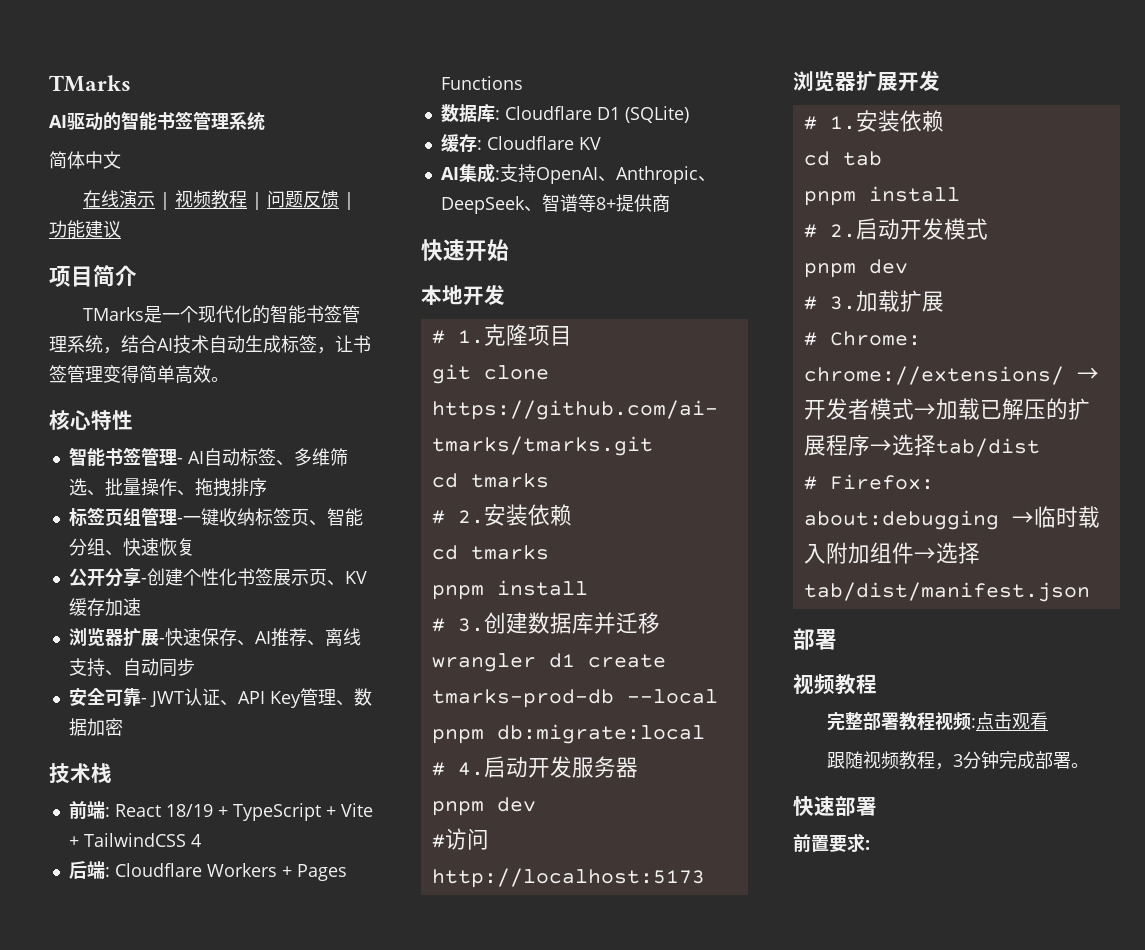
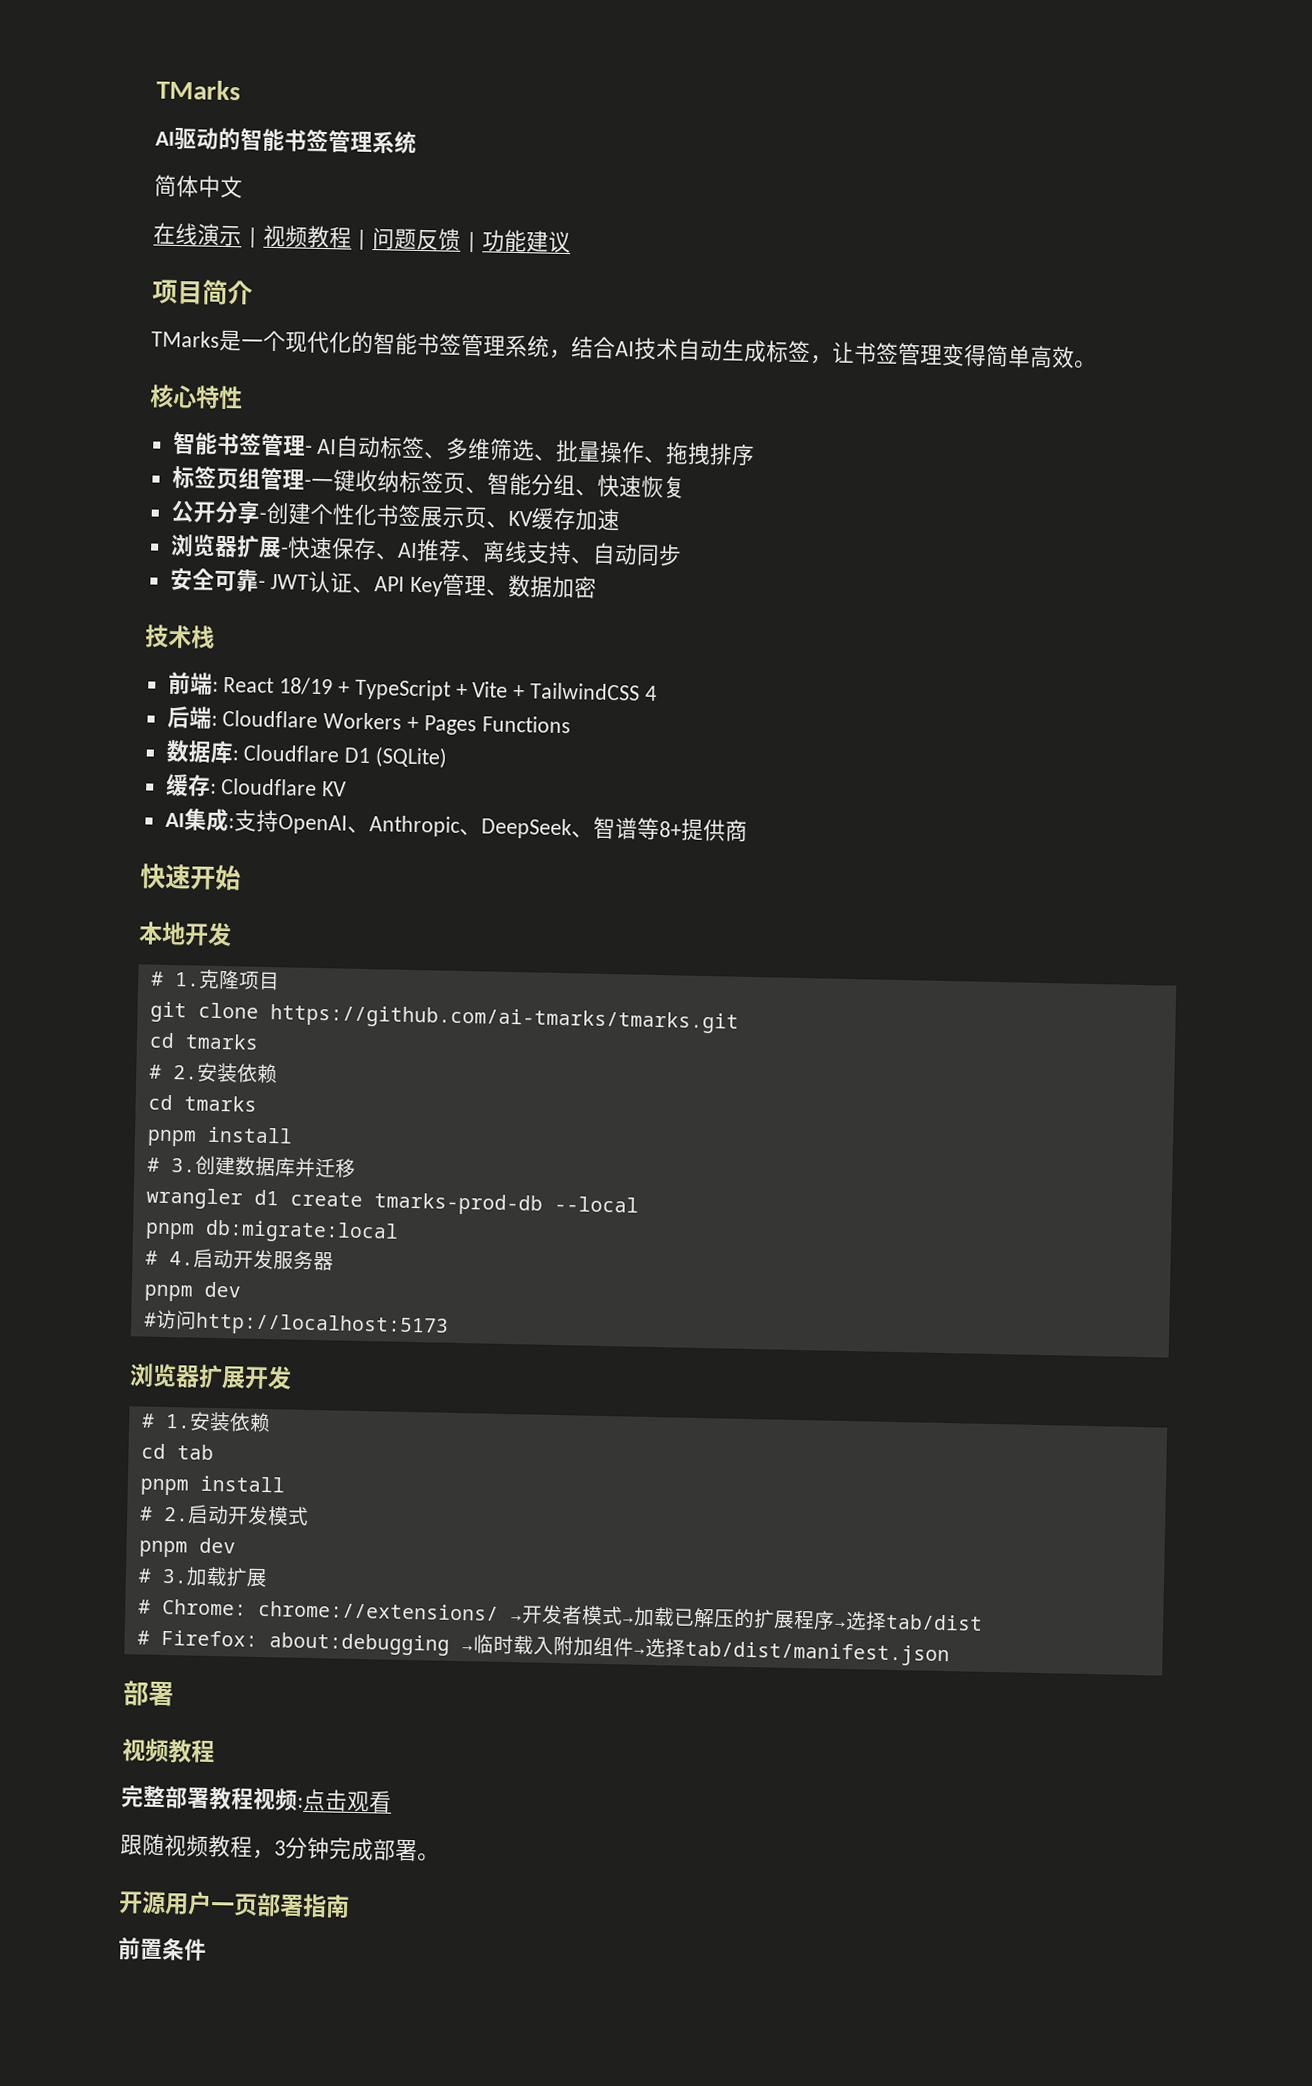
- 快速部署
+ 开源用户一页部署指南
- 前置要求:
+ 前置条件

